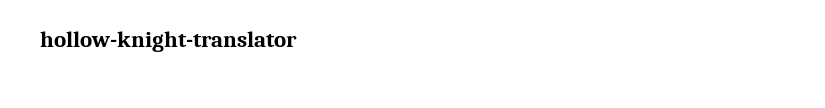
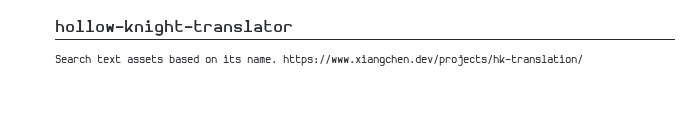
+ Search text assets based on its name. https://www.xiangchen.dev/projects/hk-translation/

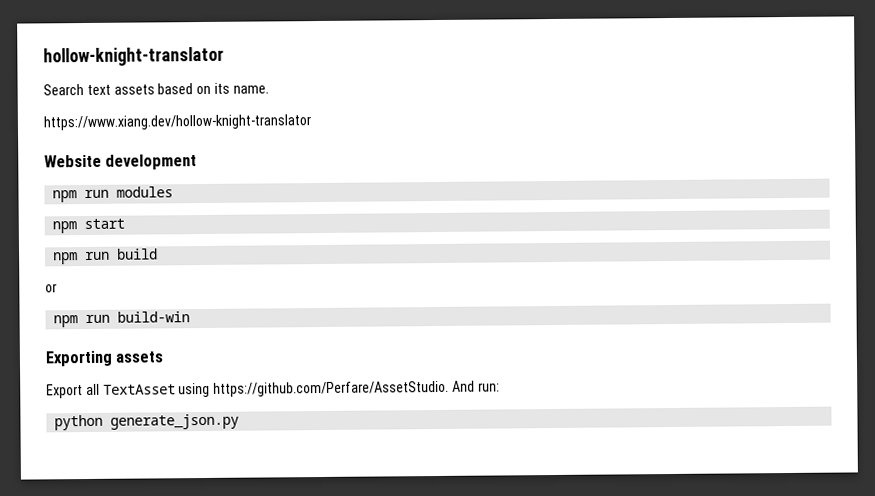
- Search text assets based on its name. https://www.xiangchen.dev/projects/hk-translation/
+ Search text assets based on its name.
+ https://www.xiang.dev/hollow-knight-translator
+ Website development
+ npm run modules
+ npm start
+ npm run build
+ or
+ npm run build-win
+ Exporting assets
+ Export all TextAsset using https://github.com/Perfare/AssetStudio. And run:
+ python generate_json.py

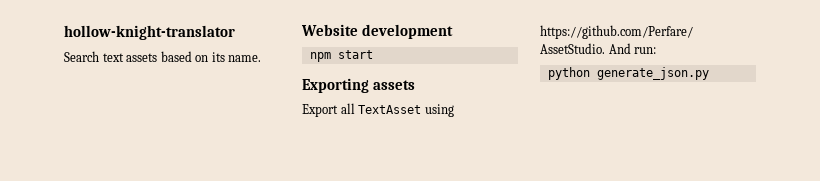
- https://www.xiang.dev/hollow-knight-translator
- npm run modules
- npm run build
- or
- npm run build-win

